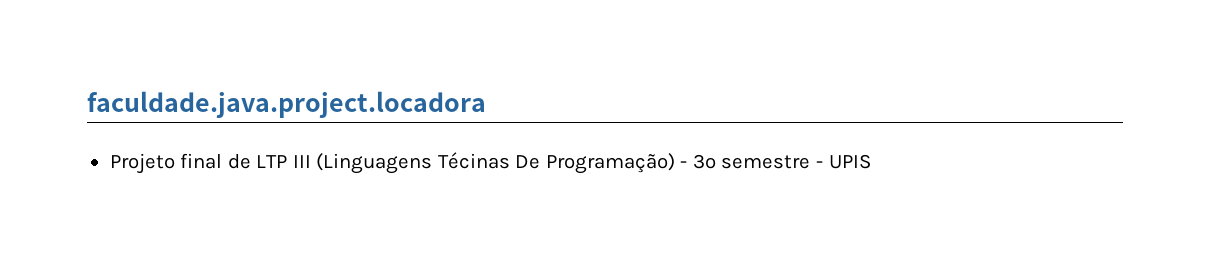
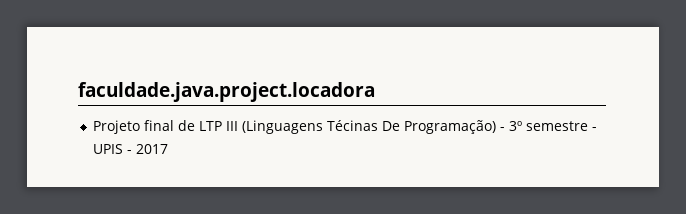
- Projeto final de LTP III (Linguagens Técinas De Programação) - 3º semestre - UPIS
+ Projeto final de LTP III (Linguagens Técinas De Programação) - 3º semestre - UPIS - 2017

